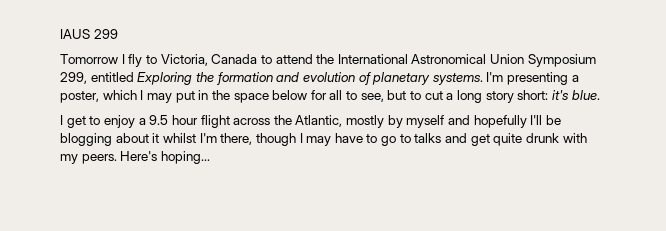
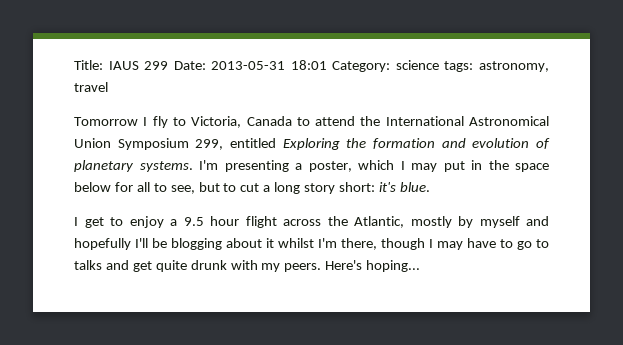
- IAUS 299
+ Title: IAUS 299 Date: 2013-05-31 18:01 Category: science tags: astronomy, travel

